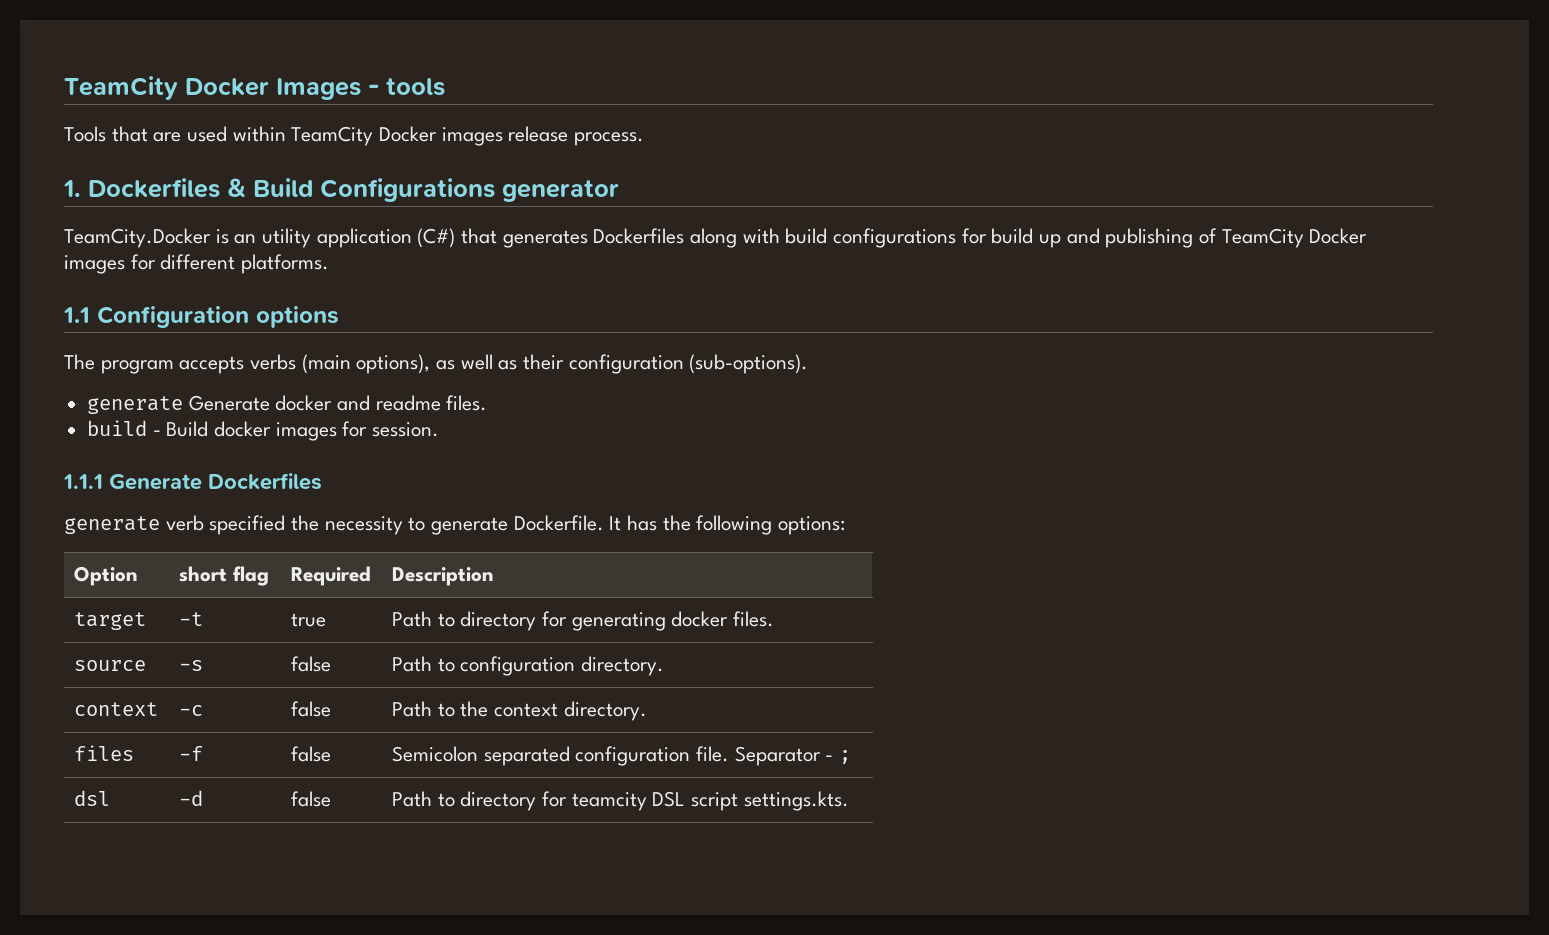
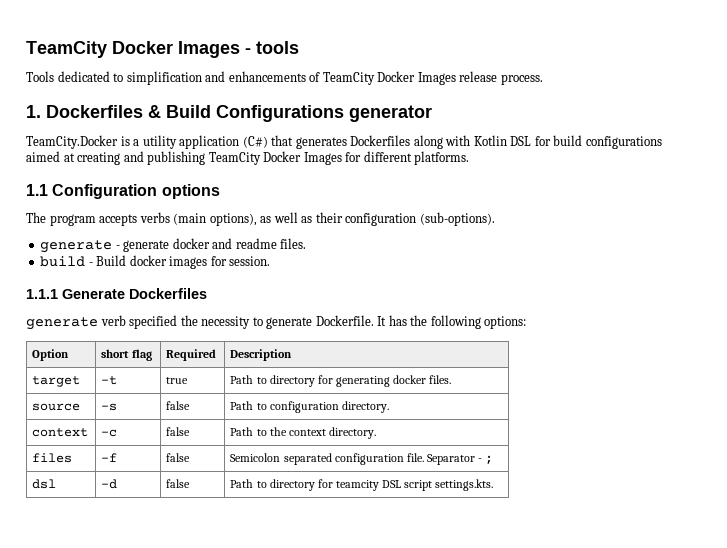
- Tools that are used within TeamCity Docker images release process.
+ Tools dedicated to simplification and enhancements of TeamCity Docker Images release process.
- TeamCity.Docker is an utility application (C#) that generates Dockerfiles along with build configurations for build up and publishing of TeamCity Docker images for different platforms.
+ TeamCity.Docker is a utility application (C#) that generates Dockerfiles along with Kotlin DSL for build configurations aimed at creating and publishing TeamCity Docker Images for different platforms.
- generate Generate docker and readme files.
+ generate - generate docker and readme files.

